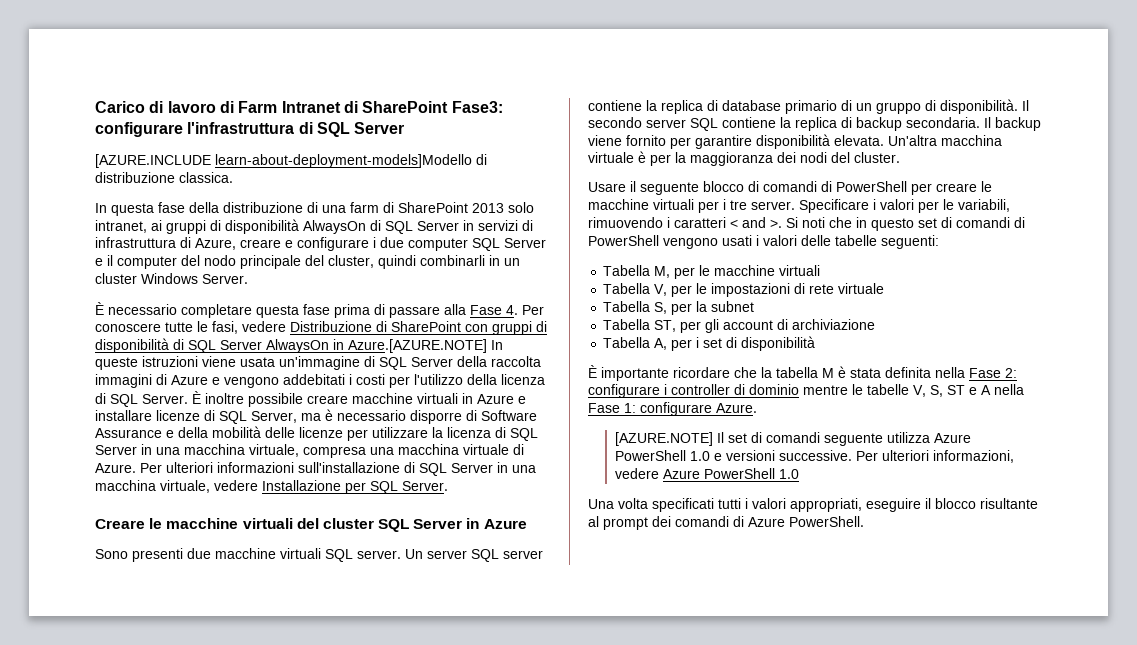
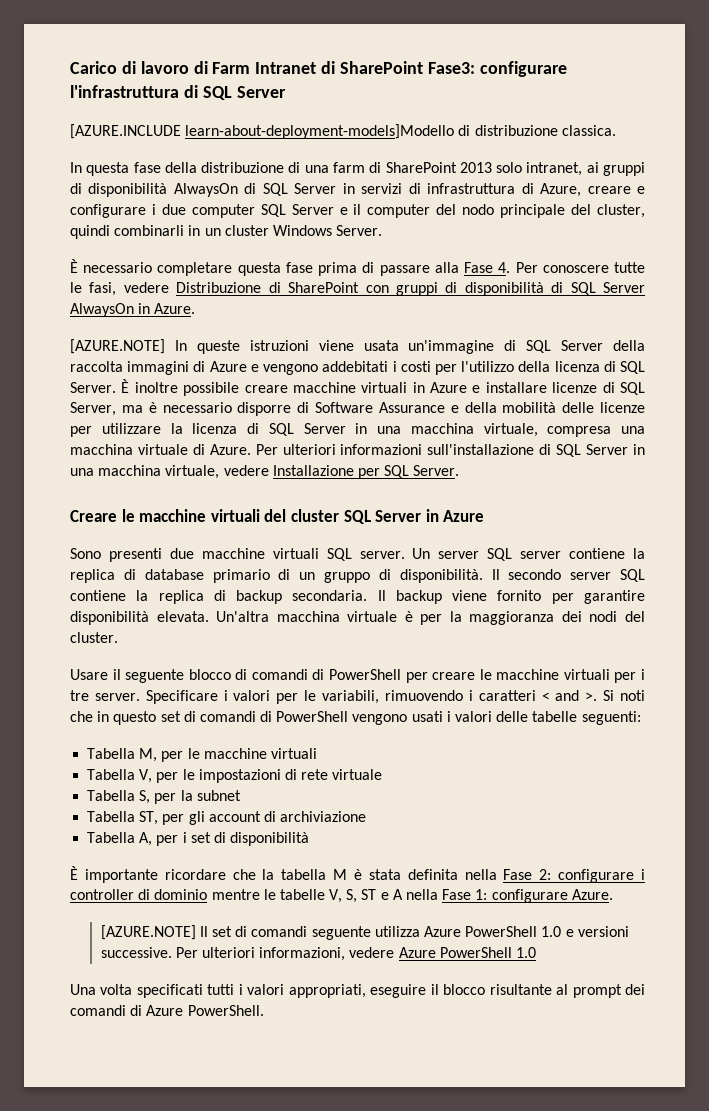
- È necessario completare questa fase prima di passare alla Fase 4. Per conoscere tutte le fasi, vedere Distribuzione di SharePoint con gruppi di disponibilità di SQL Server AlwaysOn in Azure.[AZURE.NOTE] In queste istruzioni viene usata un'immagine di SQL Server della raccolta immagini di Azure e vengono addebitati i costi per l'utilizzo della licenza di SQL Server.
+ È necessario completare questa fase prima di passare alla Fase 4. Per conoscere tutte le fasi, vedere Distribuzione di SharePoint con gruppi di disponibilità di SQL Server AlwaysOn in Azure.
+ [AZURE.NOTE] In queste istruzioni viene usata un'immagine di SQL Server della raccolta immagini di Azure e vengono addebitati i costi per l'utilizzo della licenza di SQL Server.

